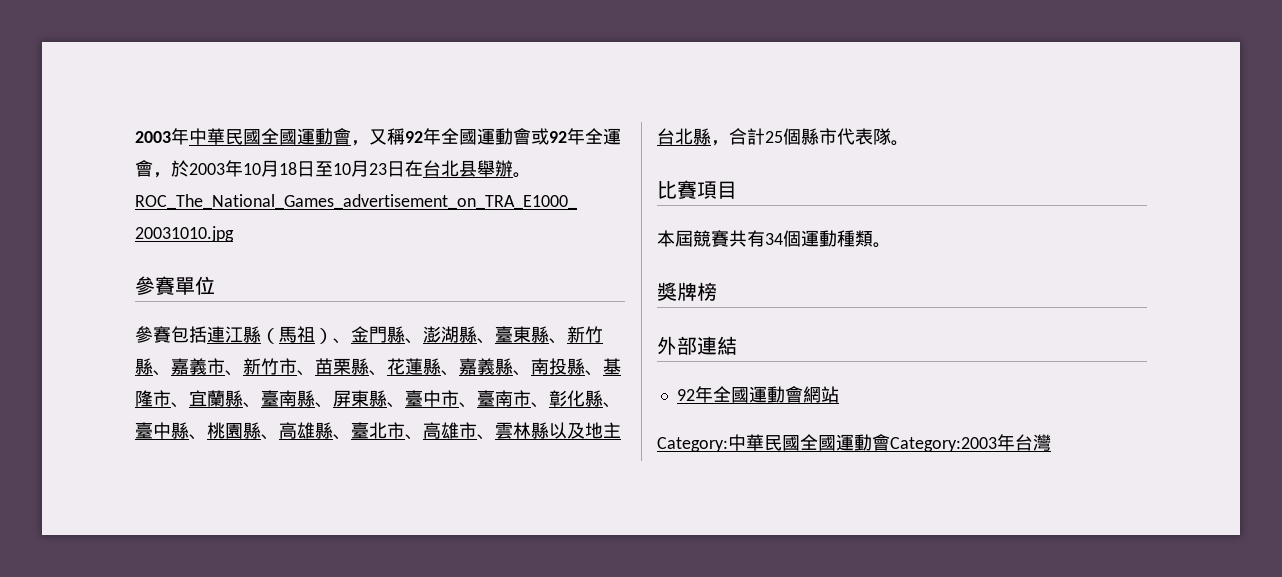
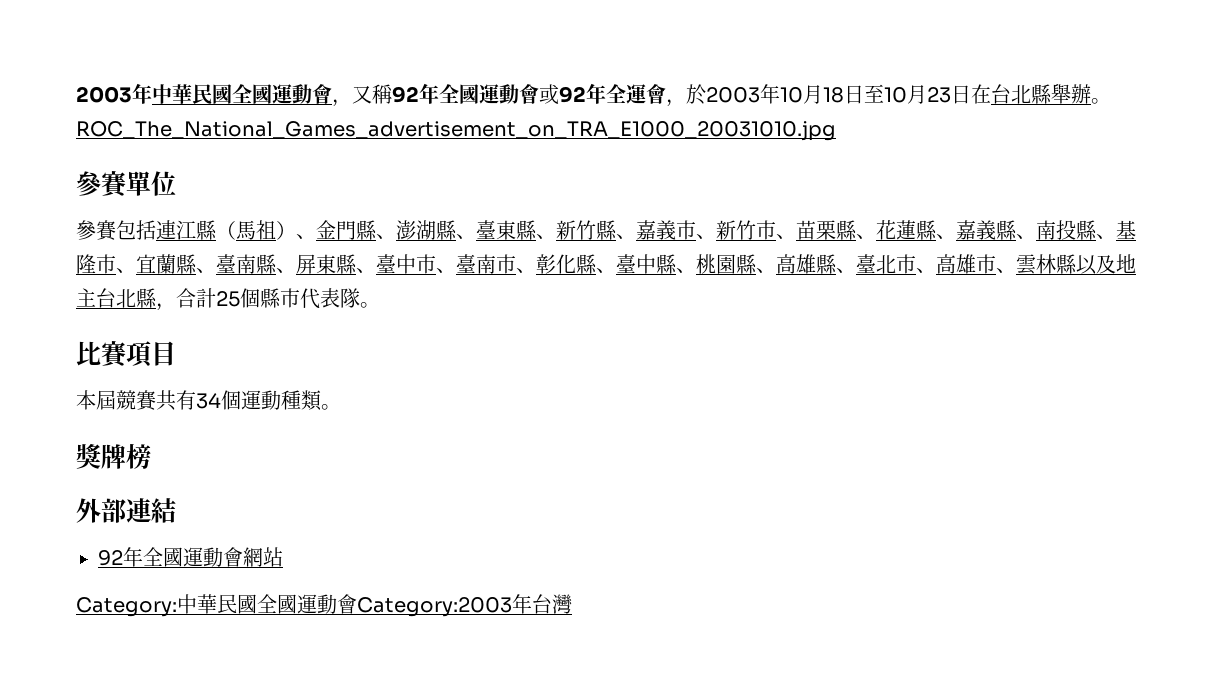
- 2003年中華民國全國運動會，又稱92年全國運動會或92年全運會，於2003年10月18日至10月23日在台北县舉辦。
+ 2003年中華民國全國運動會，又稱92年全國運動會或92年全運會，於2003年10月18日至10月23日在台北縣舉辦。

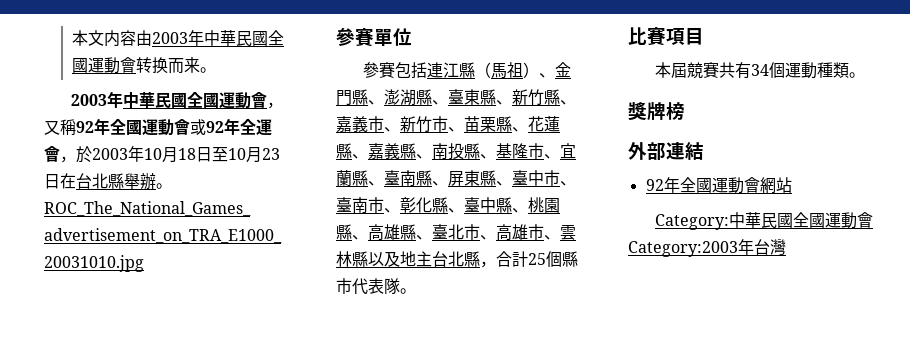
+ 本文内容由2003年中華民國全國運動會转换而来。

